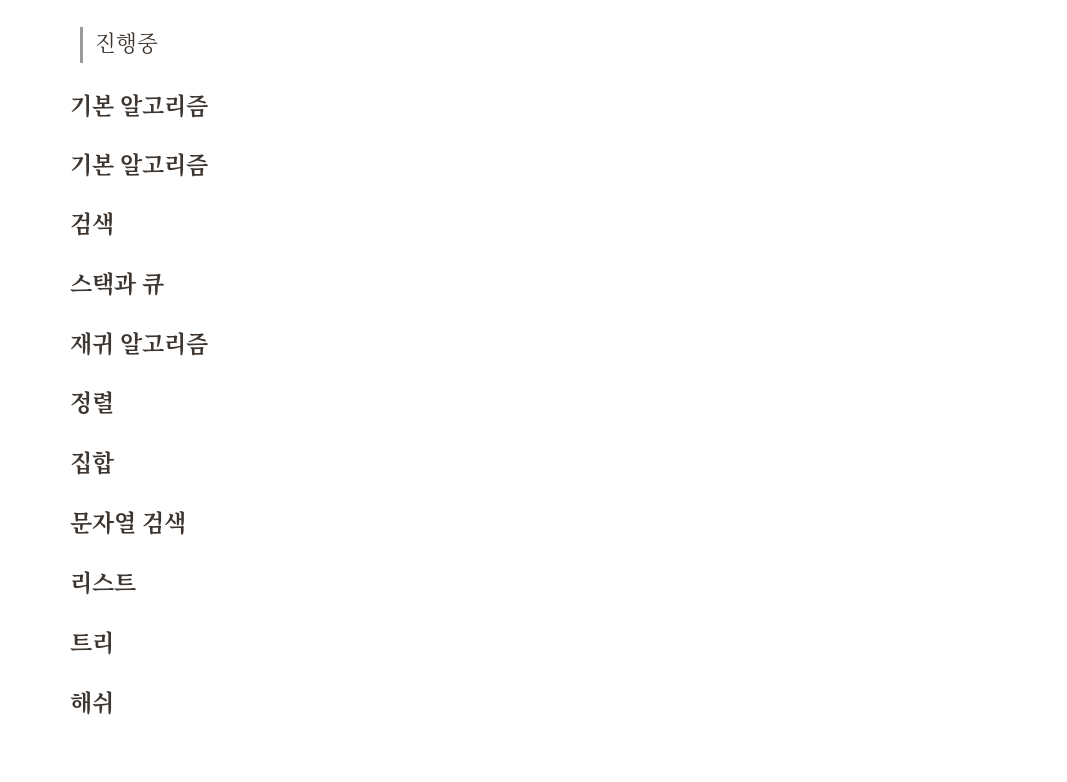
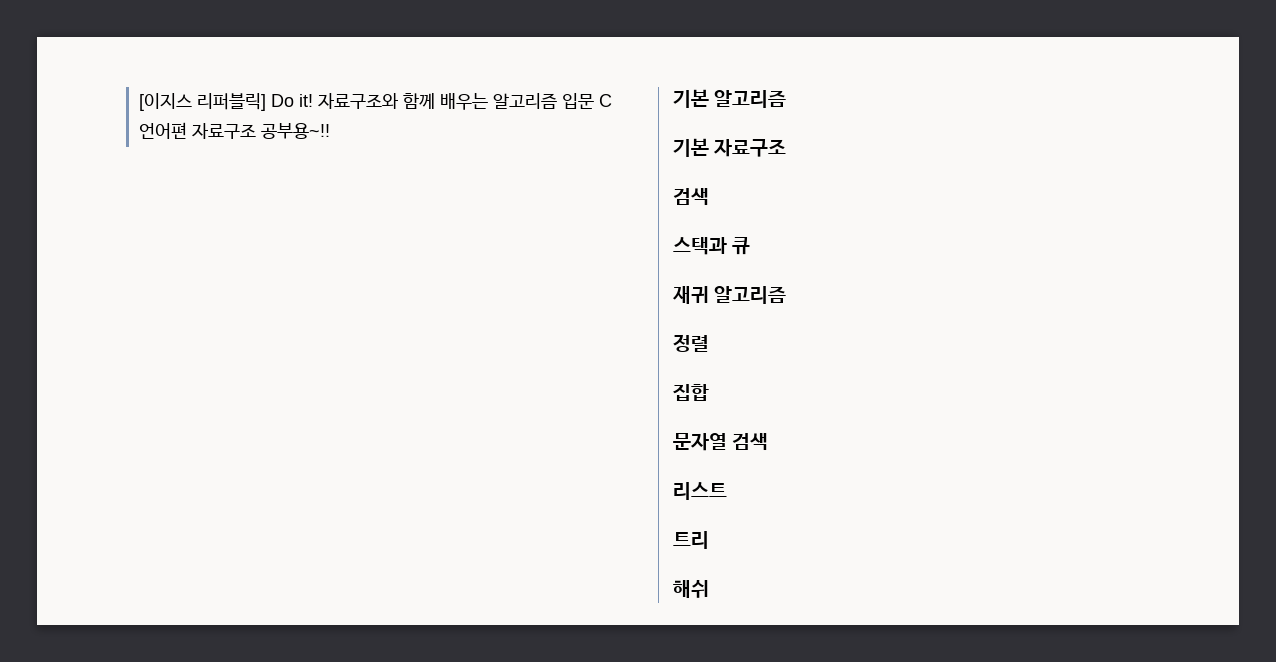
- 진행중
+ [이지스 리퍼블릭] Do it! 자료구조와 함께 배우는 알고리즘 입문 C 언어편 자료구조 공부용~!!
  기본 알고리즘
- 기본 알고리즘
+ 기본 자료구조

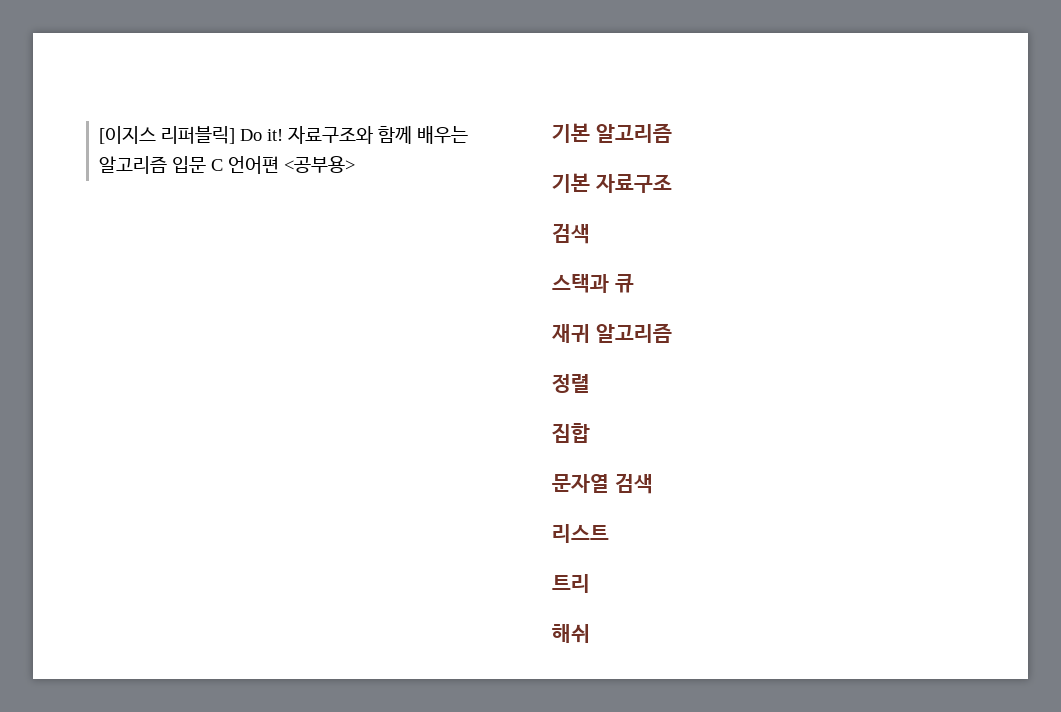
- 자료구조와 함께 배우는 알고리즘 입문 C 언어편 자료구조 공부용~!!
+ 자료구조와 함께 배우는 알고리즘 입문 C 언어편 <공부용>

